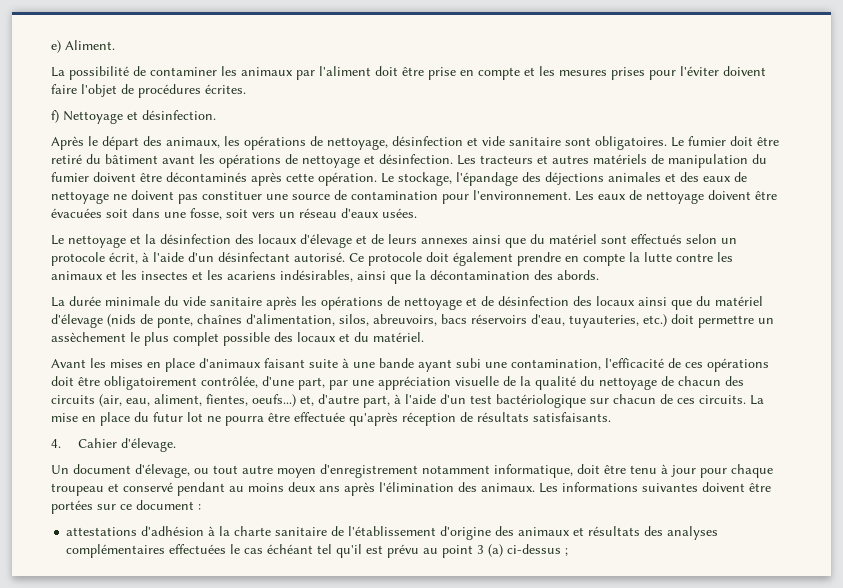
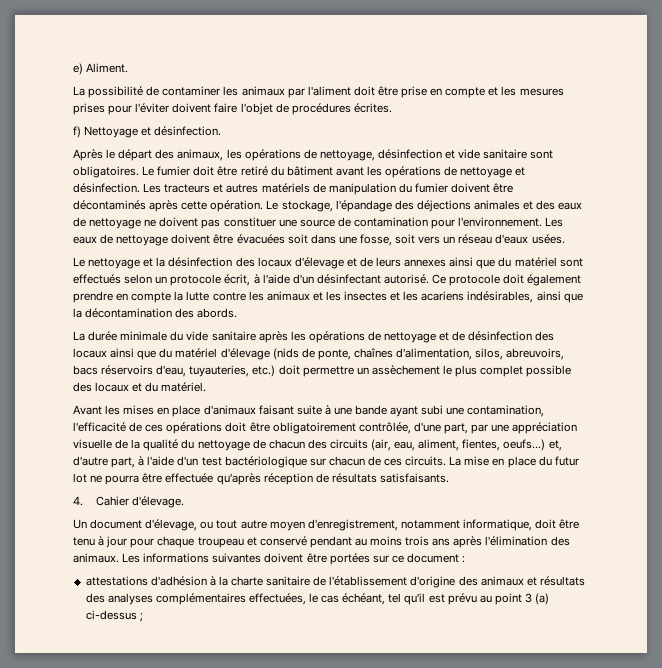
- Un document d'élevage, ou tout autre moyen d'enregistrement notamment informatique, doit être tenu à jour pour chaque troupeau et conservé pendant au moins deux ans après l'élimination des animaux.
+ Un document d'élevage, ou tout autre moyen d'enregistrement, notamment informatique, doit être tenu à jour pour chaque troupeau et conservé pendant au moins trois ans après l'élimination des animaux.
- attestations d'adhésion à la charte sanitaire de l'établissement d'origine des animaux et résultats des analyses complémentaires effectuées le cas échéant tel qu'il est prévu au point 3 (a) ci-dessus ;
+ attestations d'adhésion à la charte sanitaire de l'établissement d'origine des animaux et résultats des analyses complémentaires effectuées, le cas échéant, tel qu'il est prévu au point 3 (a) ci-dessus ;

